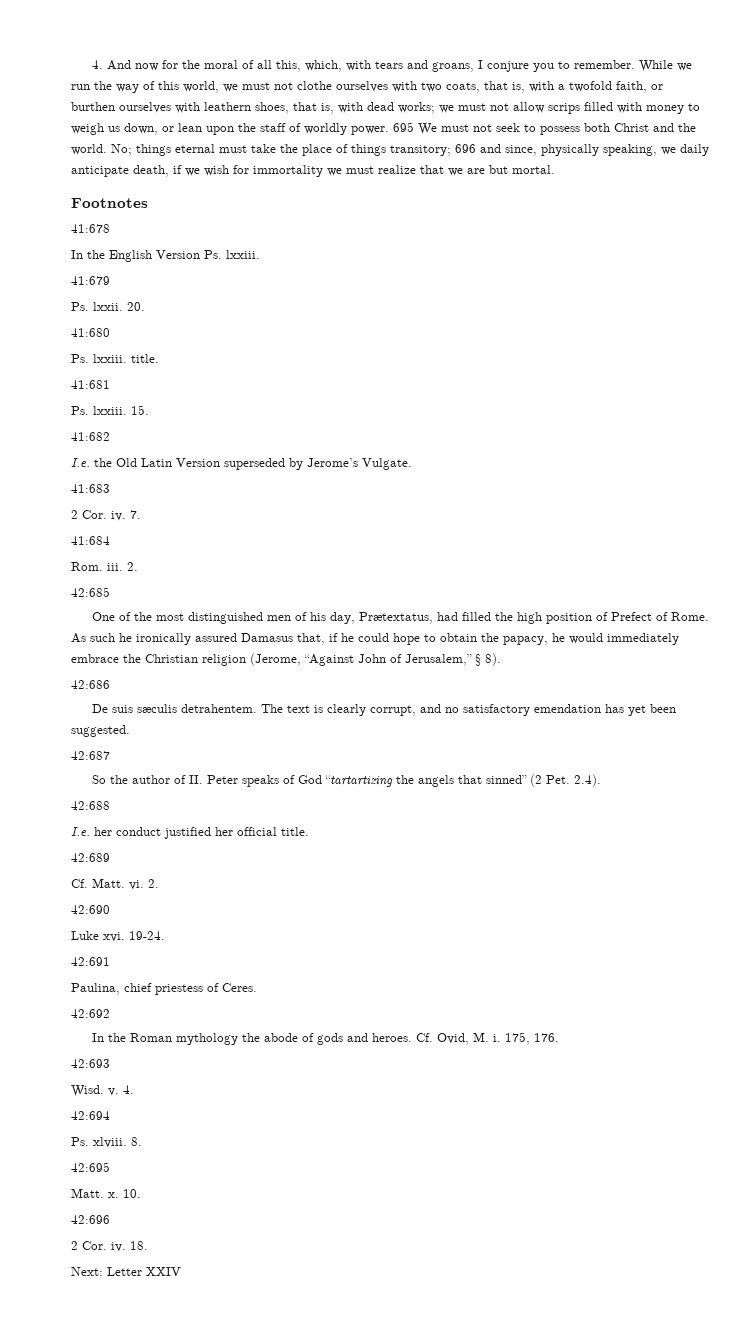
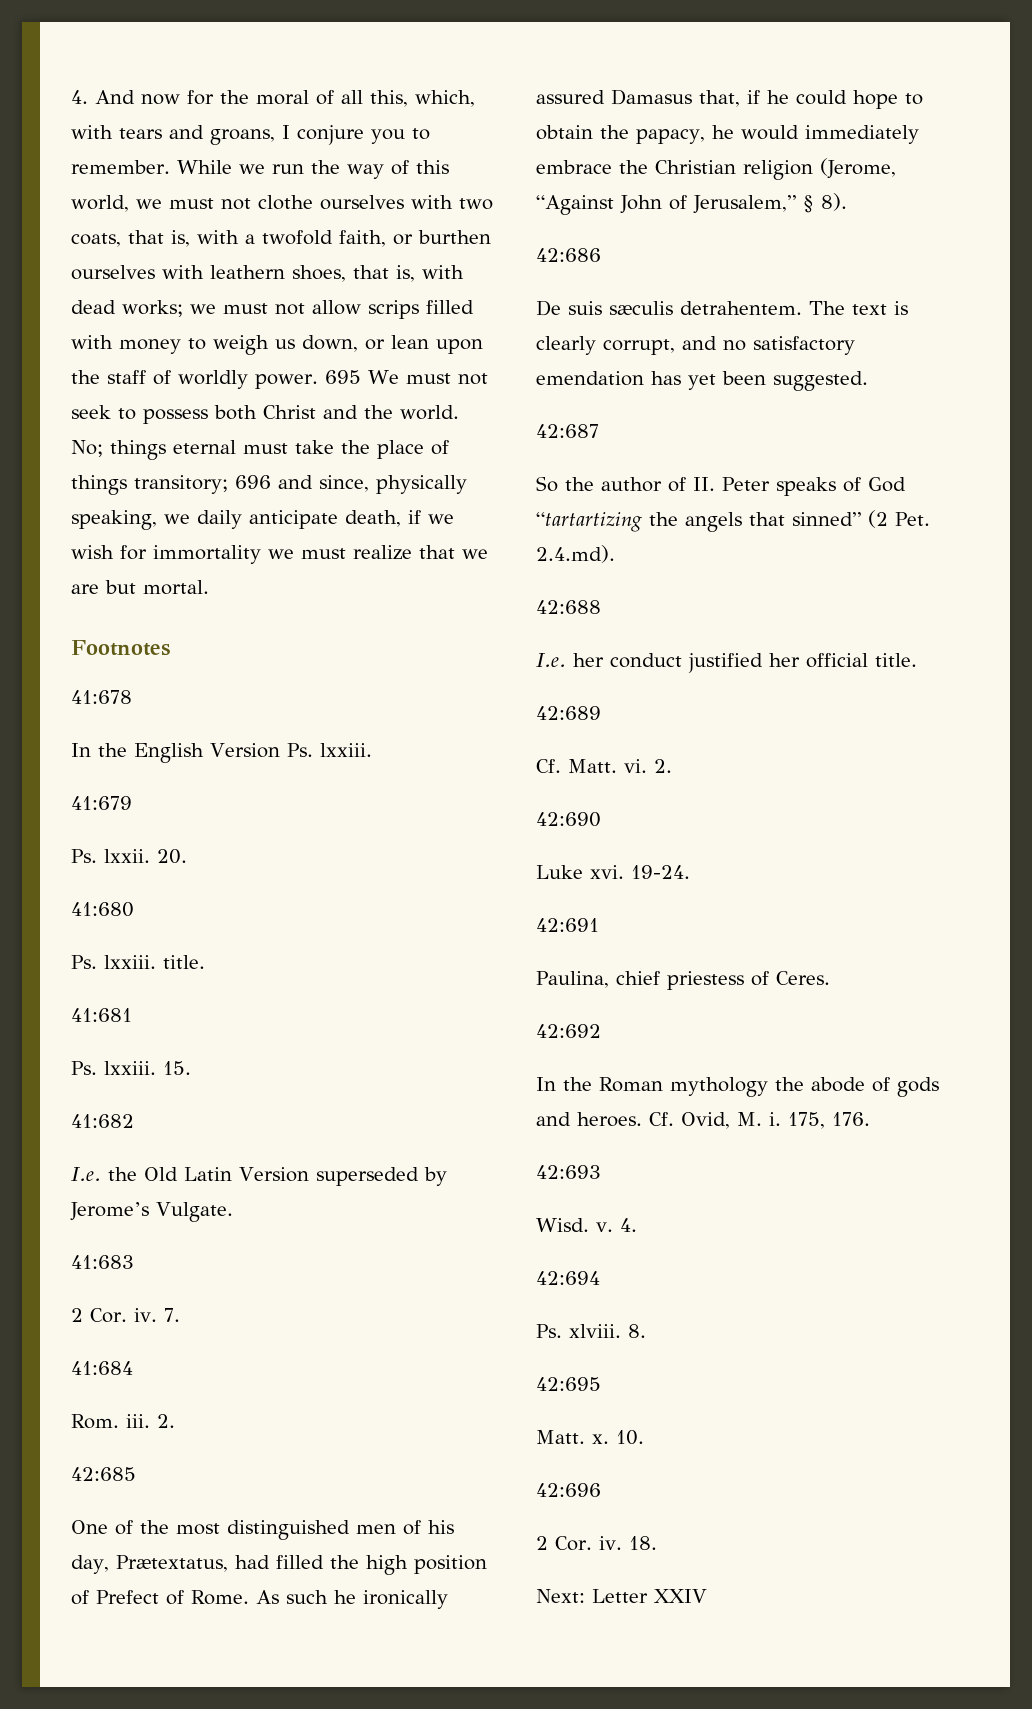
- So the author of II. Peter speaks of God “tartartizing the angels that sinned” (2 Pet. 2.4).
+ So the author of II. Peter speaks of God “tartartizing the angels that sinned” (2 Pet. 2.4.md).

